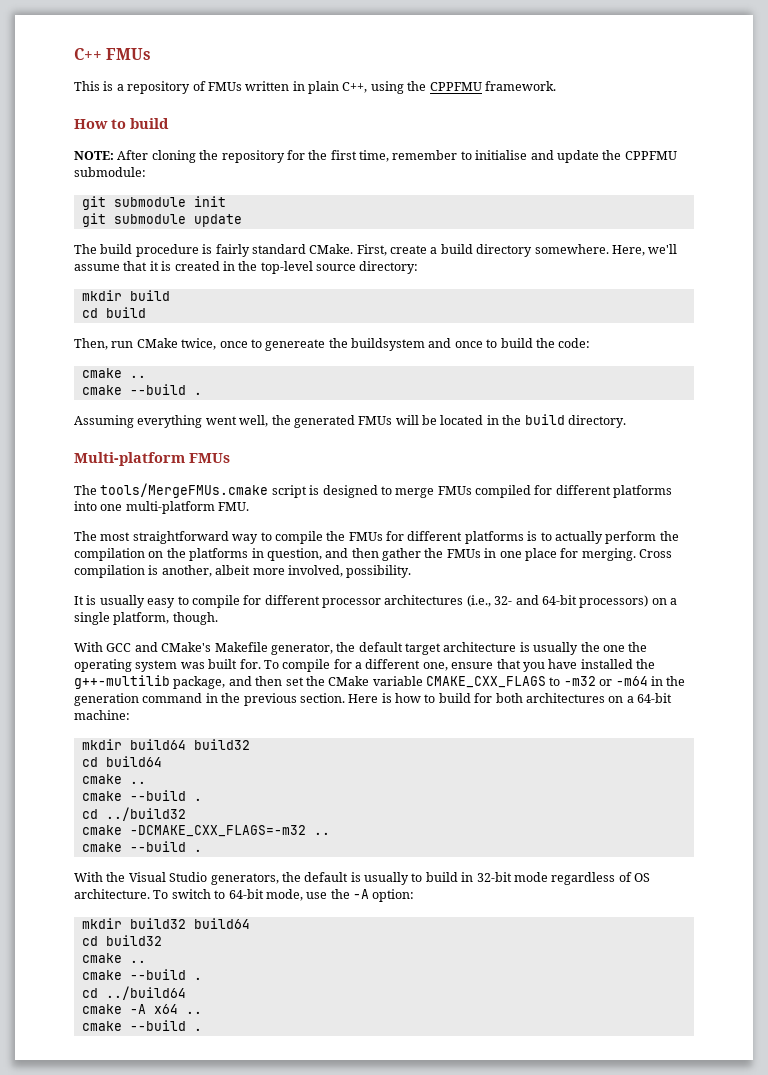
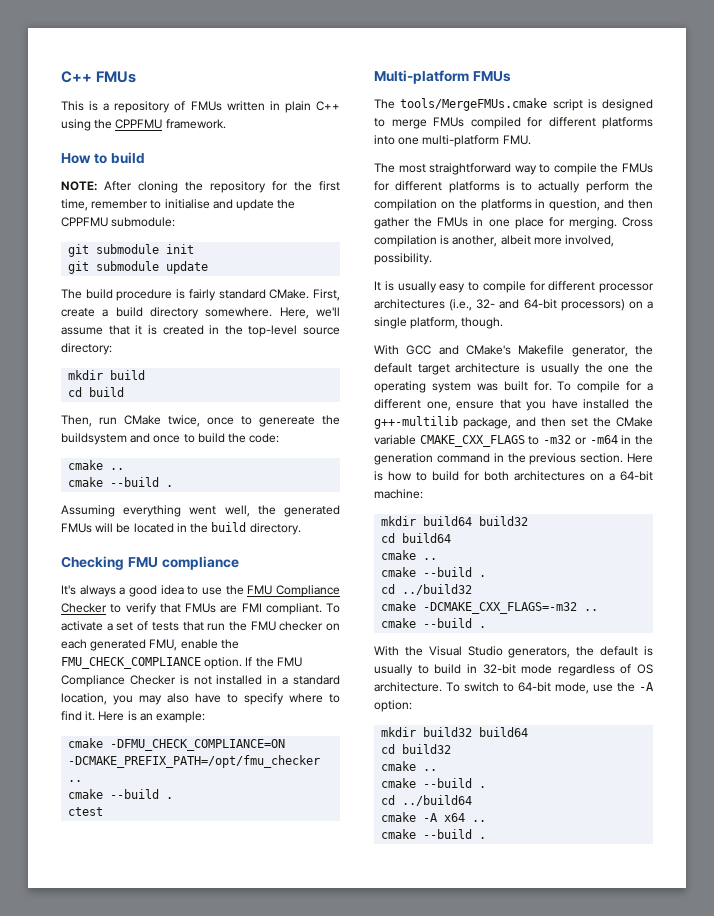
- This is a repository of FMUs written in plain C++, using the CPPFMU framework.
+ This is a repository of FMUs written in plain C++ using the CPPFMU framework.
+ Checking FMU compliance
+ It's always a good idea to use the FMU Compliance Checker to verify that FMUs are FMI compliant. To activate a set of tests that run the FMU checker on each generated FMU, enable the FMU_CHECK_COMPLIANCE option. If the FMU Compliance Checker is not installed in a standard location, you may also have to specify where to find it. Here is an example:
+ cmake -DFMU_CHECK_COMPLIANCE=ON -DCMAKE_PREFIX_PATH=/opt/fmu_checker ..
+ cmake --build .
+ ctest

